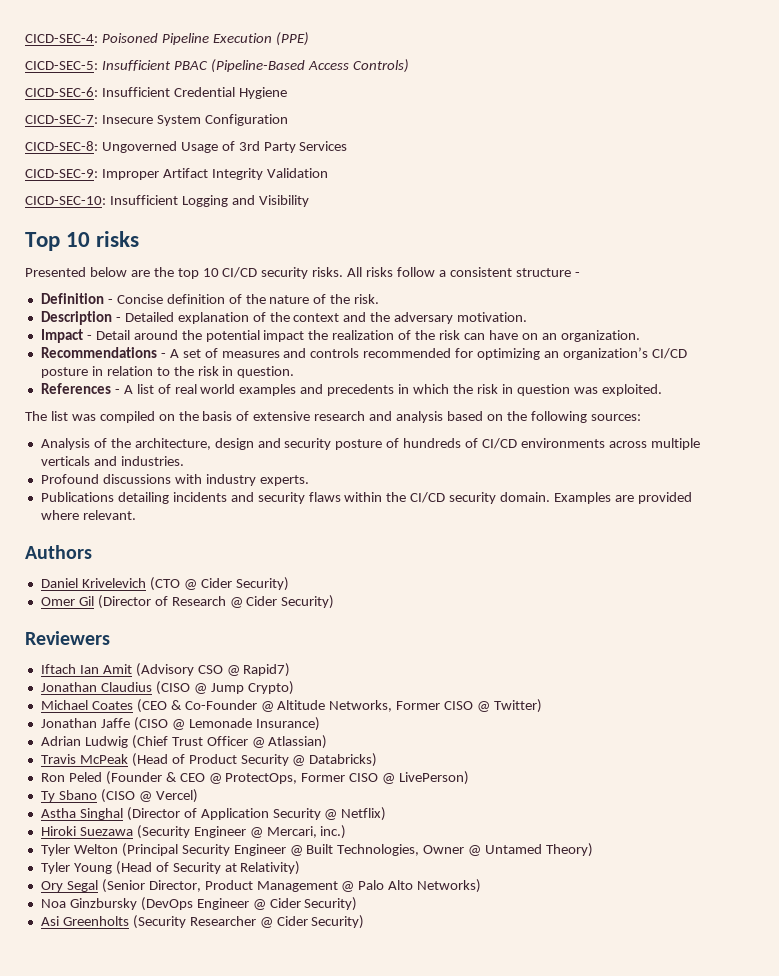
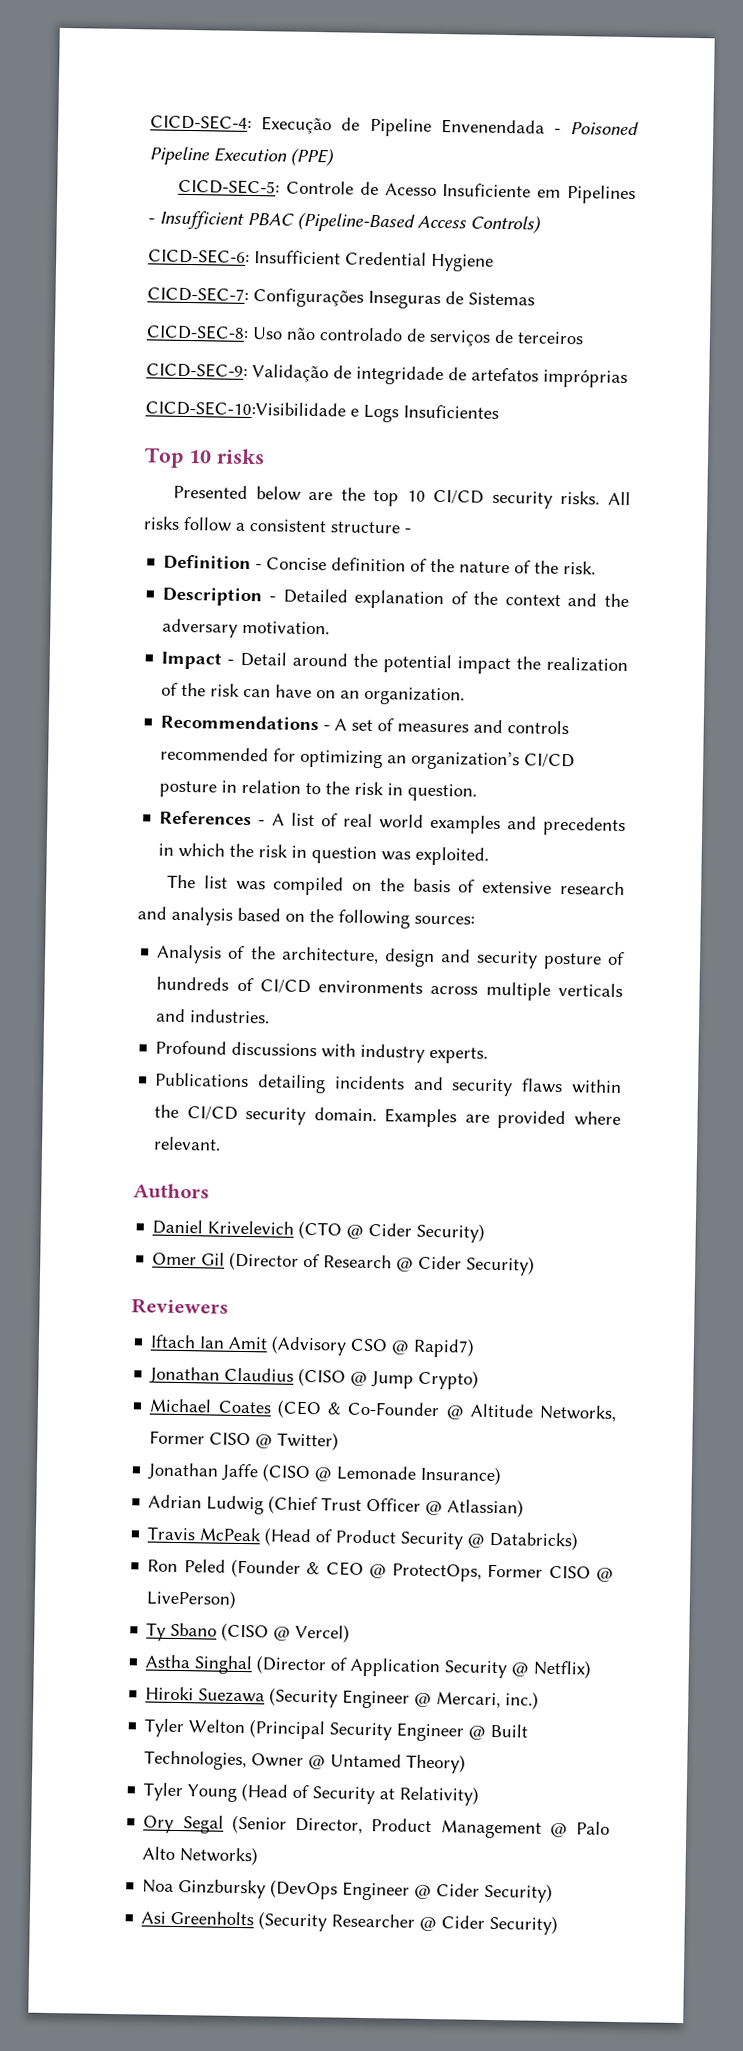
- CICD-SEC-4: Poisoned Pipeline Execution (PPE)
+ CICD-SEC-4: Execução de Pipeline Envenendada - Poisoned Pipeline Execution (PPE)
- CICD-SEC-5: Insufficient PBAC (Pipeline-Based Access Controls)
+ CICD-SEC-5: Controle de Acesso Insuficiente em Pipelines - Insufficient PBAC (Pipeline-Based Access Controls)
- CICD-SEC-7: Insecure System Configuration
- CICD-SEC-8: Ungoverned Usage of 3rd Party Services
- CICD-SEC-9: Improper Artifact Integrity Validation
- CICD-SEC-10: Insufficient Logging and Visibility
+ CICD-SEC-7: Configurações Inseguras de Sistemas
+ CICD-SEC-8: Uso não controlado de serviços de terceiros
+ CICD-SEC-9: Validação de integridade de artefatos impróprias
+ CICD-SEC-10:Visibilidade e Logs Insuficientes

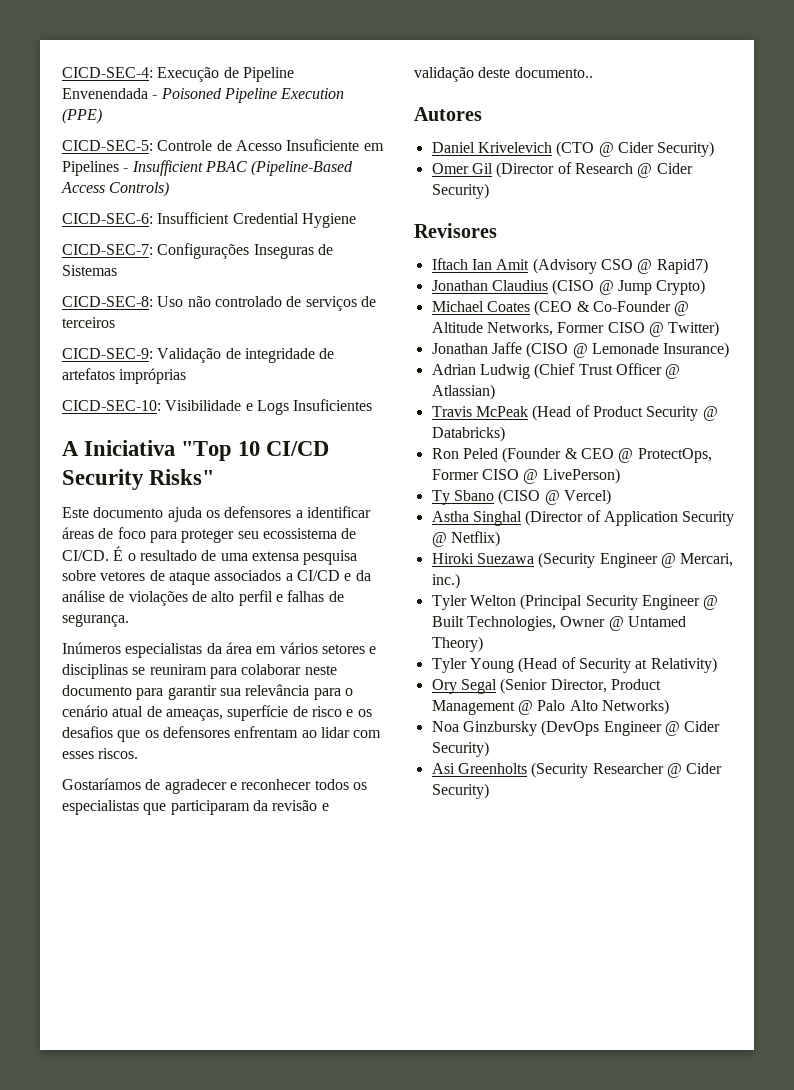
- CICD-SEC-10:Visibilidade e Logs Insuficientes
+ CICD-SEC-10: Visibilidade e Logs Insuficientes
- Top 10 risks
- Presented below are the top 10 CI/CD security risks. All risks follow a consistent structure -
- Definition - Concise definition of the nature of the risk.
- Description - Detailed explanation of the context and the adversary motivation.
- Impact - Detail around the potential impact the realization of the risk can have on an organization.
- Recommendations - A set of measures and controls recommended for optimizing an organization’s CI/CD posture in relation to the risk in question.
- References - A list of real world examples and precedents in which the risk in question was exploited.
- The list was compiled on the basis of extensive research and analysis based on the following sources:
- Analysis of the architecture, design and security posture of hundreds of CI/CD environments across multiple verticals and industries.
- Profound discussions with industry experts.
- Publications detailing incidents and security flaws within the CI/CD security domain. Examples are provided where relevant.
- Authors
+ A Iniciativa "Top 10 CI/CD Security Risks"
+ Este documento ajuda os defensores a identificar áreas de foco para proteger seu ecossistema de CI/CD. É o resultado de uma extensa pesquisa sobre vetores de ataque associados a CI/CD e da análise de violações de alto perfil e falhas de segurança.
+ Inúmeros especialistas da área em vários setores e disciplinas se reuniram para colaborar neste documento para garantir sua relevância para o cenário atual de ameaças, superfície de risco e os desafios que os defensores enfrentam ao lidar com esses riscos.
+ Gostaríamos de agradecer e reconhecer todos os especialistas que participaram da revisão e validação deste documento..
+ Autores
- Reviewers
+ Revisores

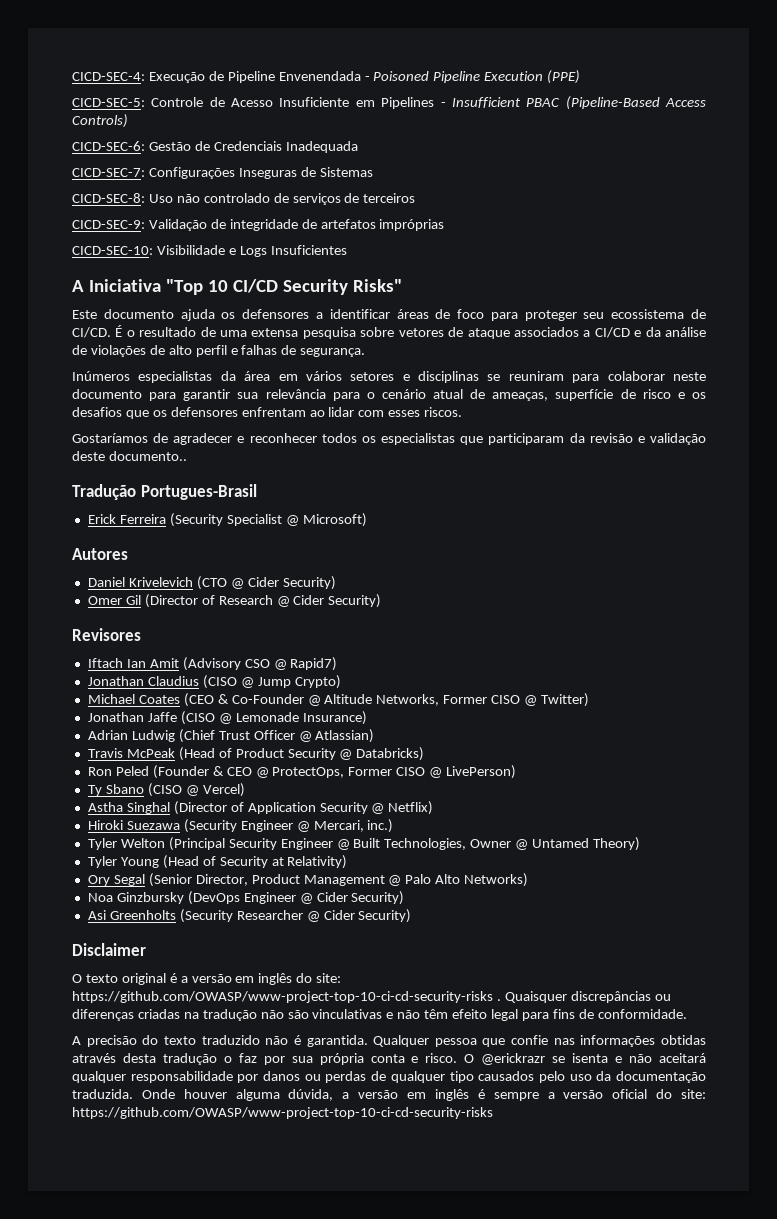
- CICD-SEC-6: Insufficient Credential Hygiene
+ CICD-SEC-6: Gestão de Credenciais Inadequada
+ Tradução Portugues-Brasil
+ Erick Ferreira (Security Specialist @ Microsoft)
+ Disclaimer
+ O texto original é a versão em inglês do site: https://github.com/OWASP/www-project-top-10-ci-cd-security-risks . Quaisquer discrepâncias ou diferenças criadas na tradução não são vinculativas e não têm efeito legal para fins de conformidade.
+ A precisão do texto traduzido não é garantida. Qualquer pessoa que confie nas informações obtidas através desta tradução o faz por sua própria conta e risco. O @erickrazr se isenta e não aceitará qualquer responsabilidade por danos ou perdas de qualquer tipo causados pelo uso da documentação traduzida. Onde houver alguma dúvida, a versão em inglês é sempre a versão oficial do site: https://github.com/OWASP/www-project-top-10-ci-cd-security-risks

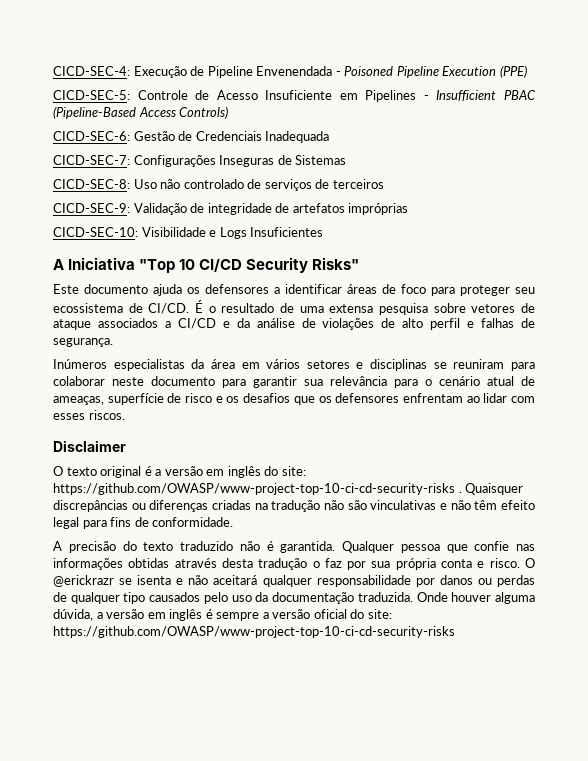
- Gostaríamos de agradecer e reconhecer todos os especialistas que participaram da revisão e validação deste documento..
- Tradução Portugues-Brasil
- Erick Ferreira (Security Specialist @ Microsoft)
- Autores
- Daniel Krivelevich (CTO @ Cider Security)
- Omer Gil (Director of Research @ Cider Security)
- Revisores
- Iftach Ian Amit (Advisory CSO @ Rapid7)
- Jonathan Claudius (CISO @ Jump Crypto)
- Michael Coates (CEO & Co-Founder @ Altitude Networks, Former CISO @ Twitter)
- Jonathan Jaffe (CISO @ Lemonade Insurance)
- Adrian Ludwig (Chief Trust Officer @ Atlassian)
- Travis McPeak (Head of Product Security @ Databricks)
- Ron Peled (Founder & CEO @ ProtectOps, Former CISO @ LivePerson)
- Ty Sbano (CISO @ Vercel)
- Astha Singhal (Director of Application Security @ Netflix)
- Hiroki Suezawa (Security Engineer @ Mercari, inc.)
- Tyler Welton (Principal Security Engineer @ Built Technologies, Owner @ Untamed Theory)
- Tyler Young (Head of Security at Relativity)
- Ory Segal (Senior Director, Product Management @ Palo Alto Networks)
- Noa Ginzbursky (DevOps Engineer @ Cider Security)
- Asi Greenholts (Security Researcher @ Cider Security)

